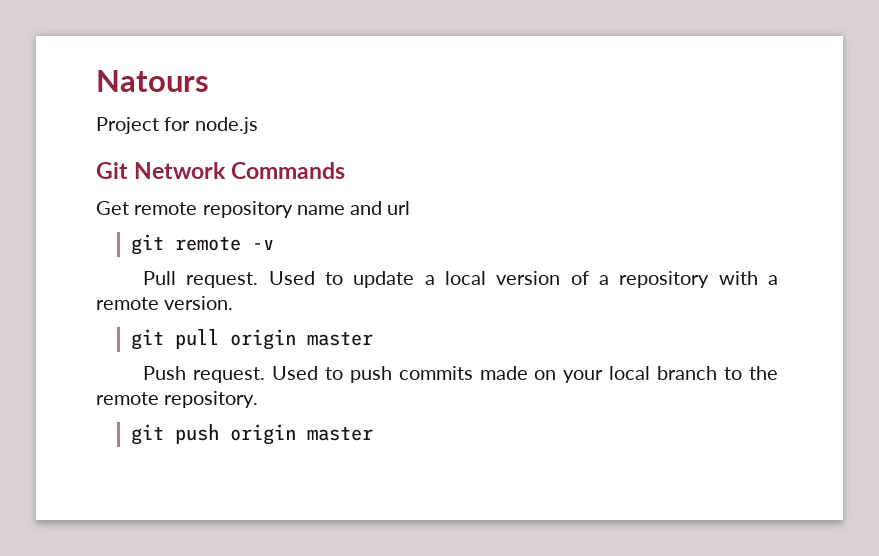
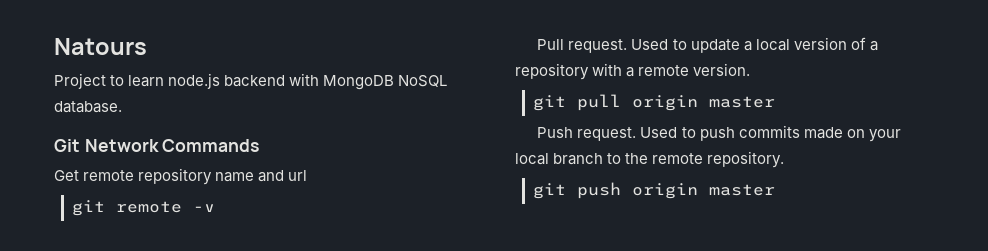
- Project for node.js
+ Project to learn node.js backend with MongoDB NoSQL database.

